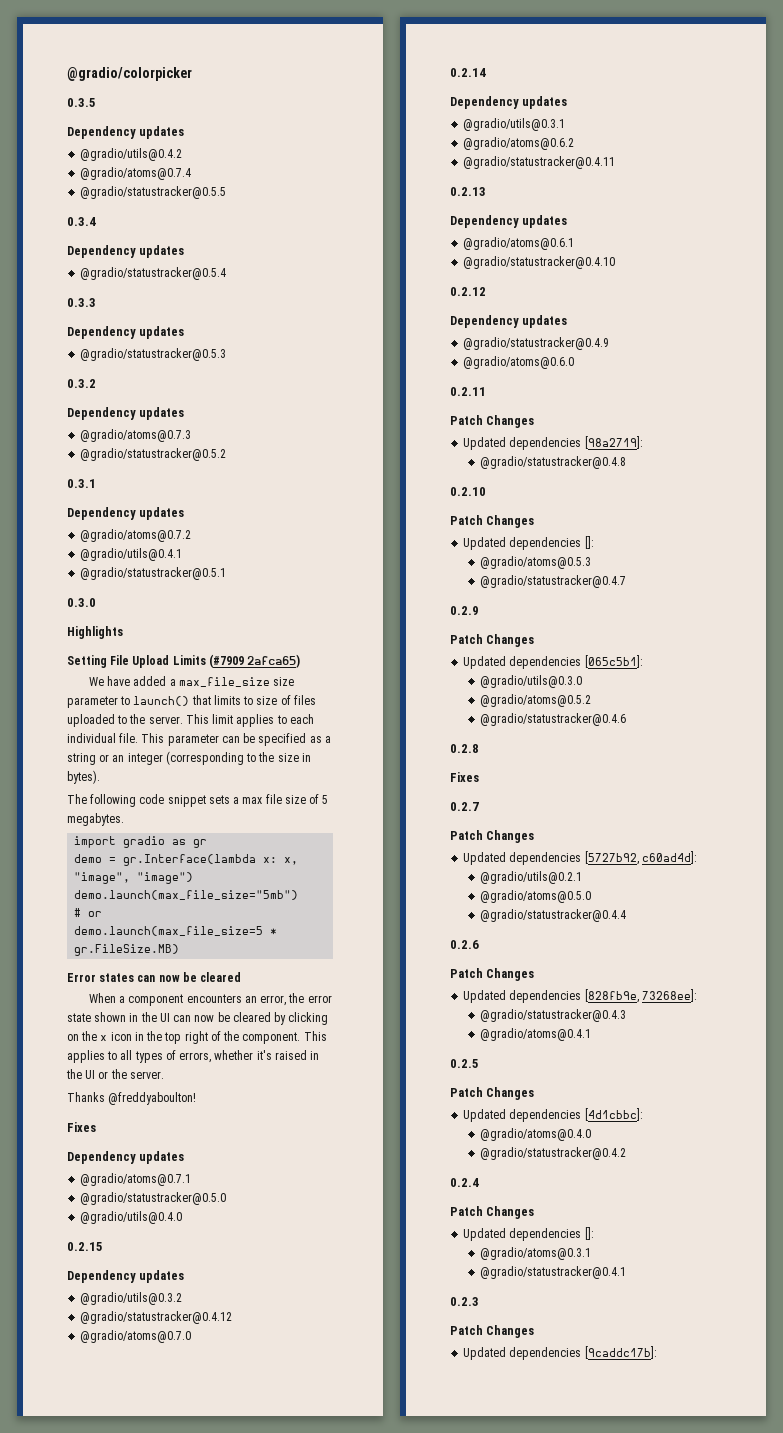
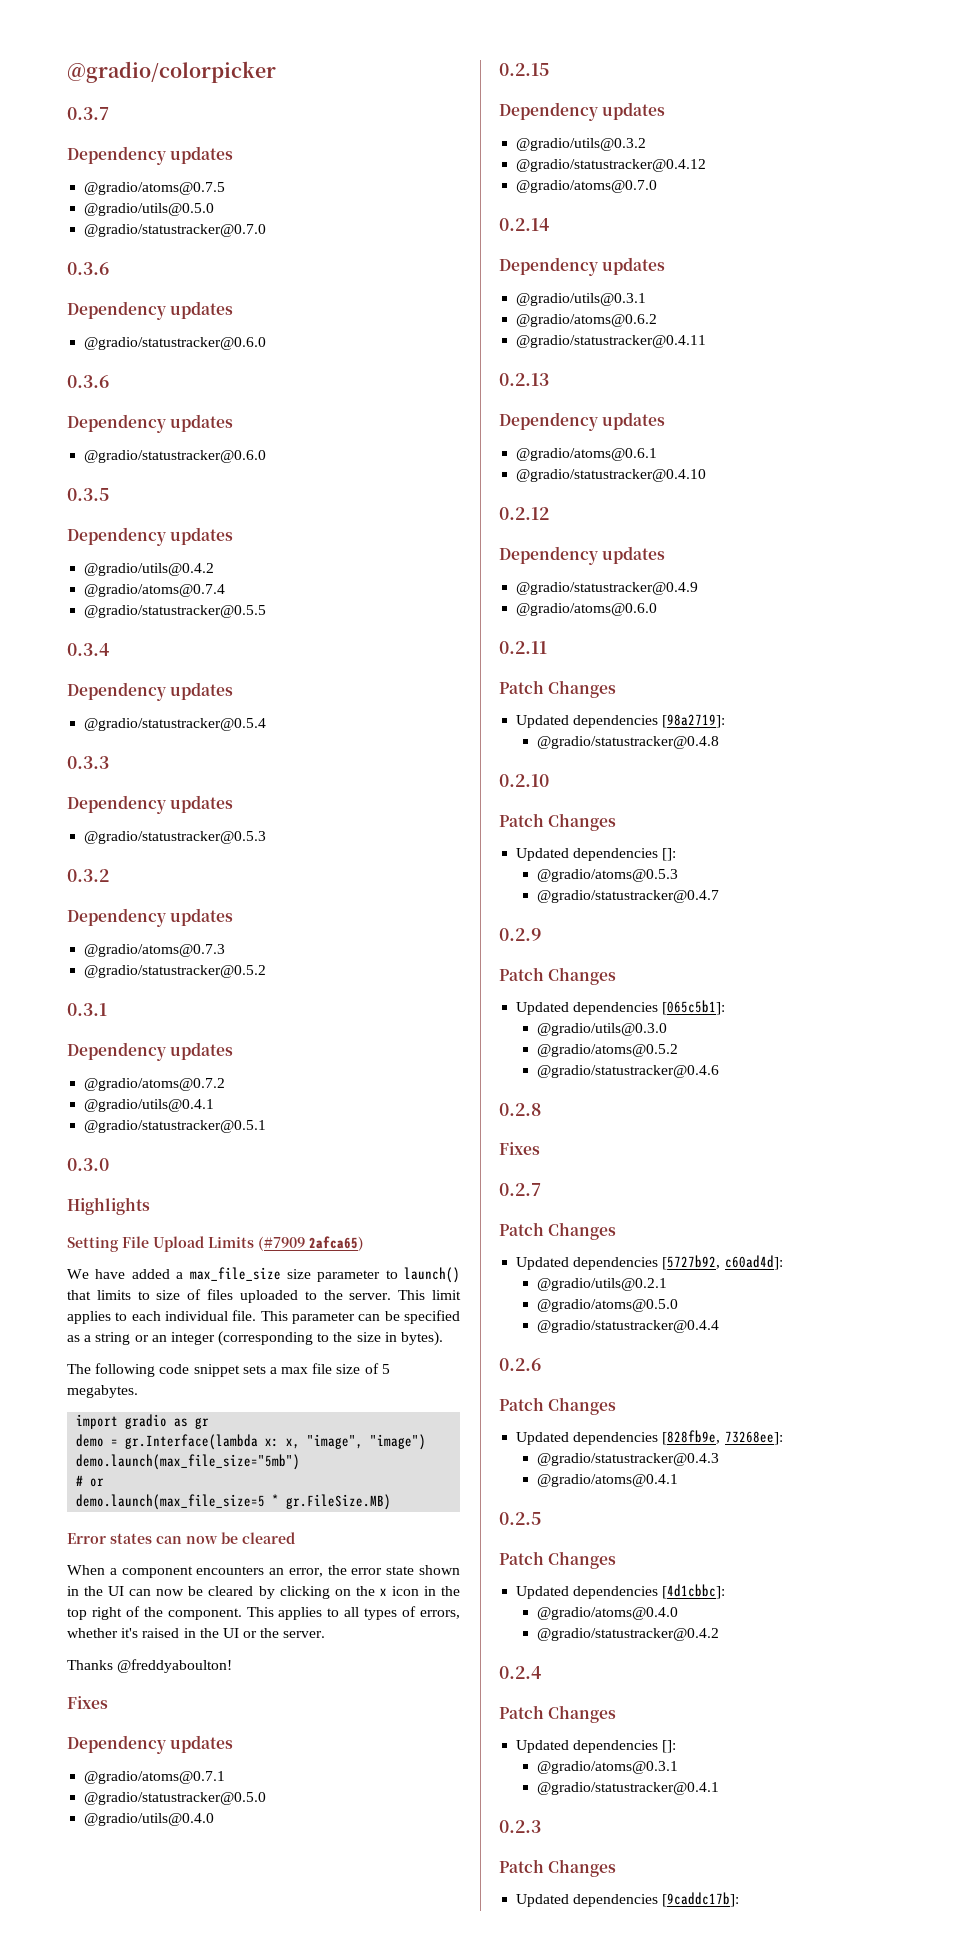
+ 0.3.7
+ Dependency updates
+ @gradio/atoms@0.7.5
+ @gradio/utils@0.5.0
+ @gradio/statustracker@0.7.0
+ 0.3.6
+ Dependency updates
+ @gradio/statustracker@0.6.0
+ 0.3.6
+ Dependency updates
+ @gradio/statustracker@0.6.0

